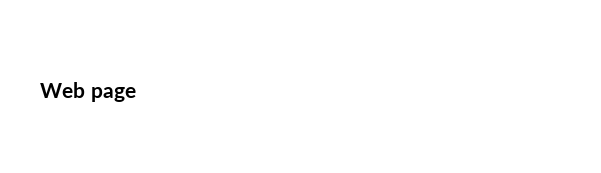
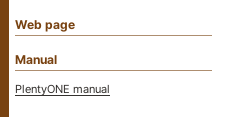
+ Manual
+ PlentyONE manual

